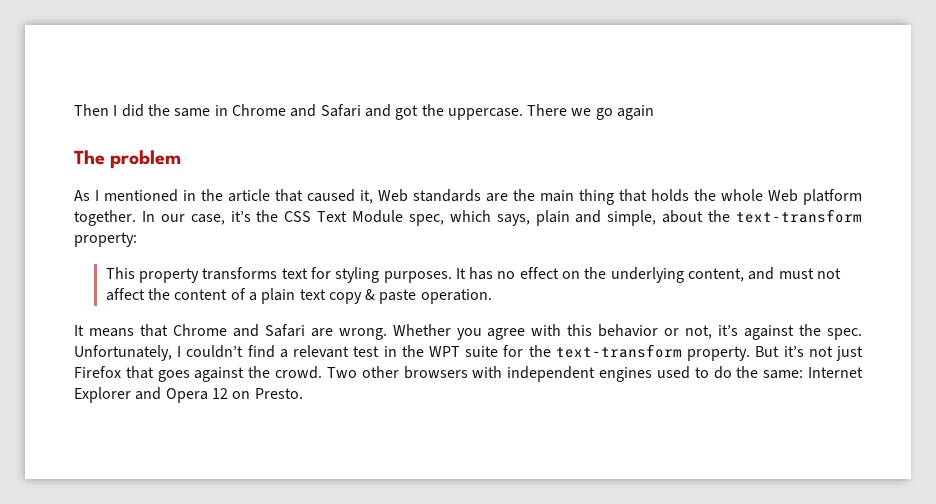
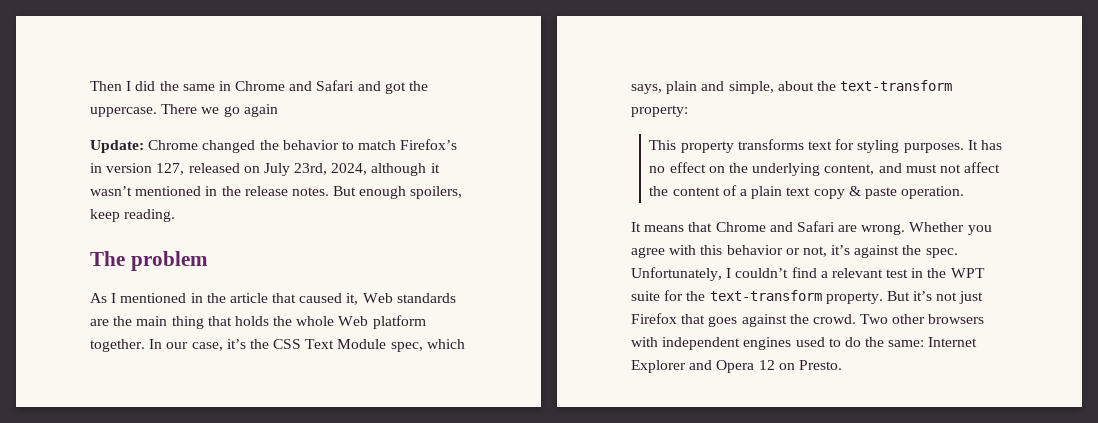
+ Update: Chrome changed the behavior to match Firefox’s in version 127, released on July 23rd, 2024, although it wasn’t mentioned in the release notes. But enough spoilers, keep reading.

